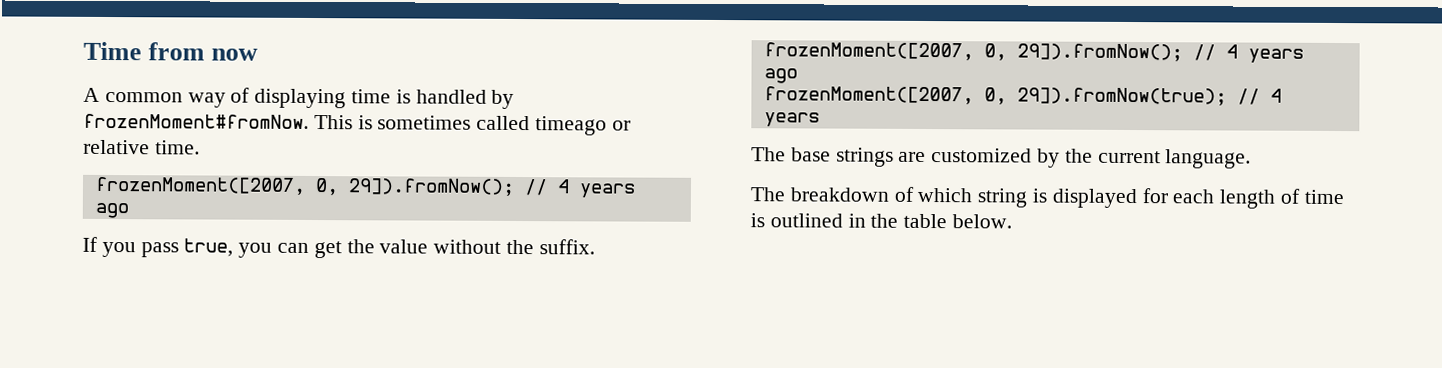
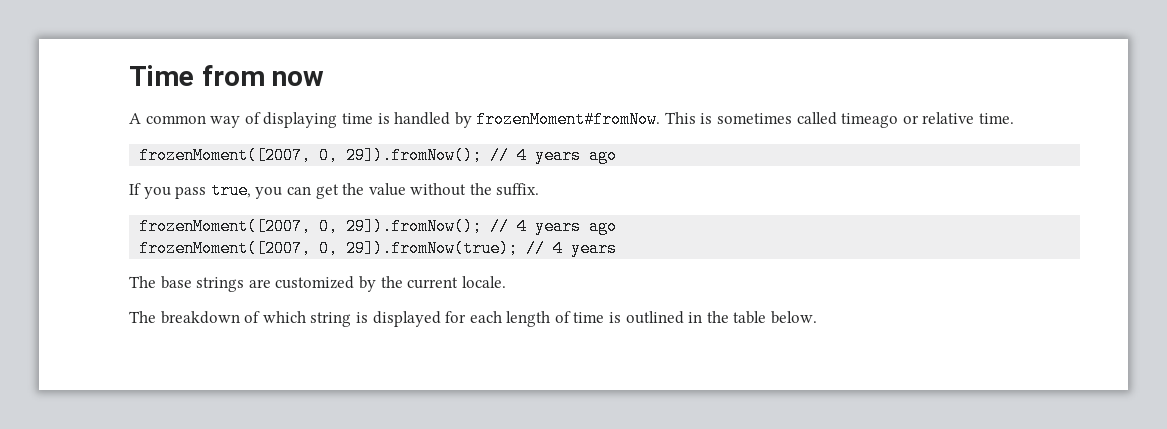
- The base strings are customized by the current language.
+ The base strings are customized by the current locale.

